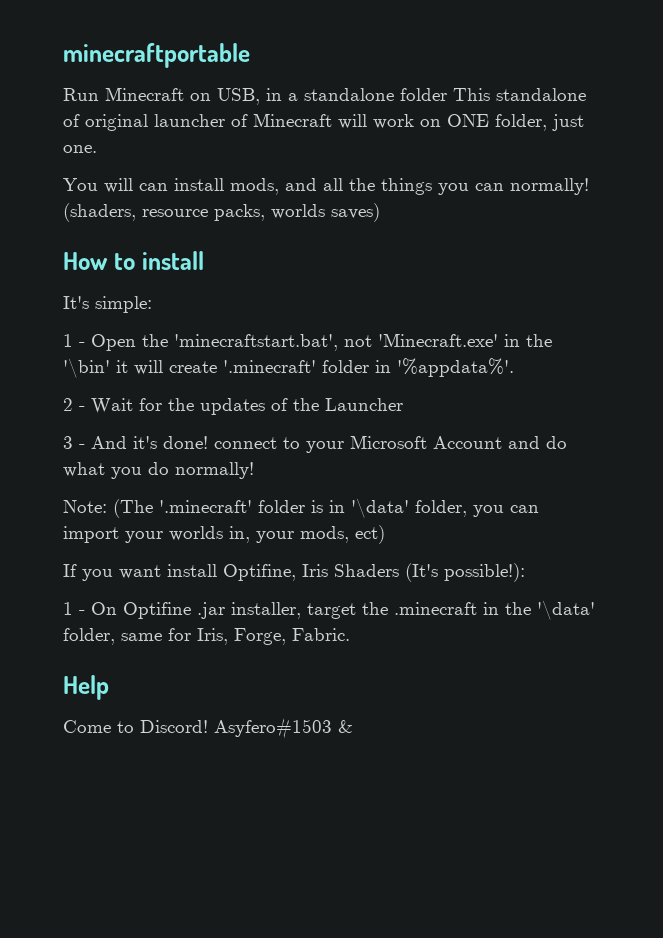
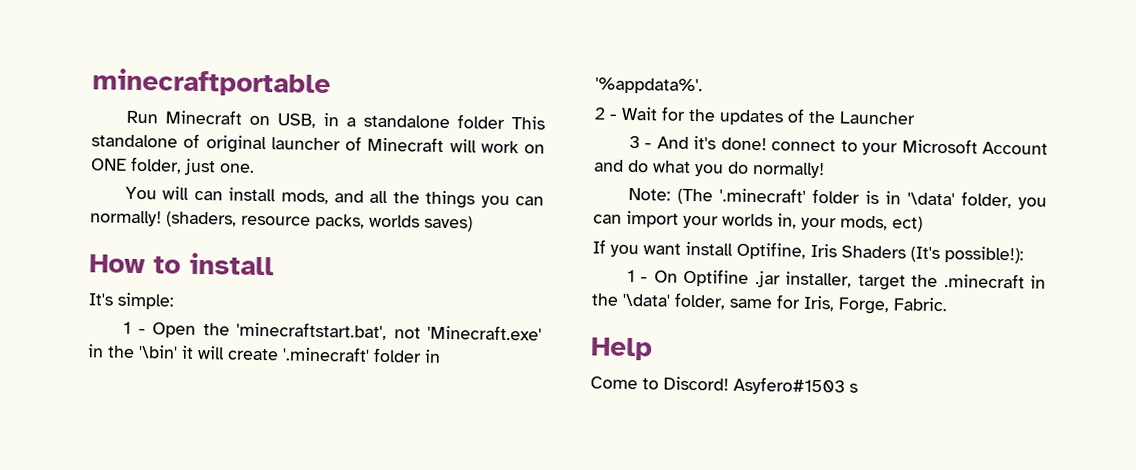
- Asyfero#1503 &
+ Asyfero#1503 s

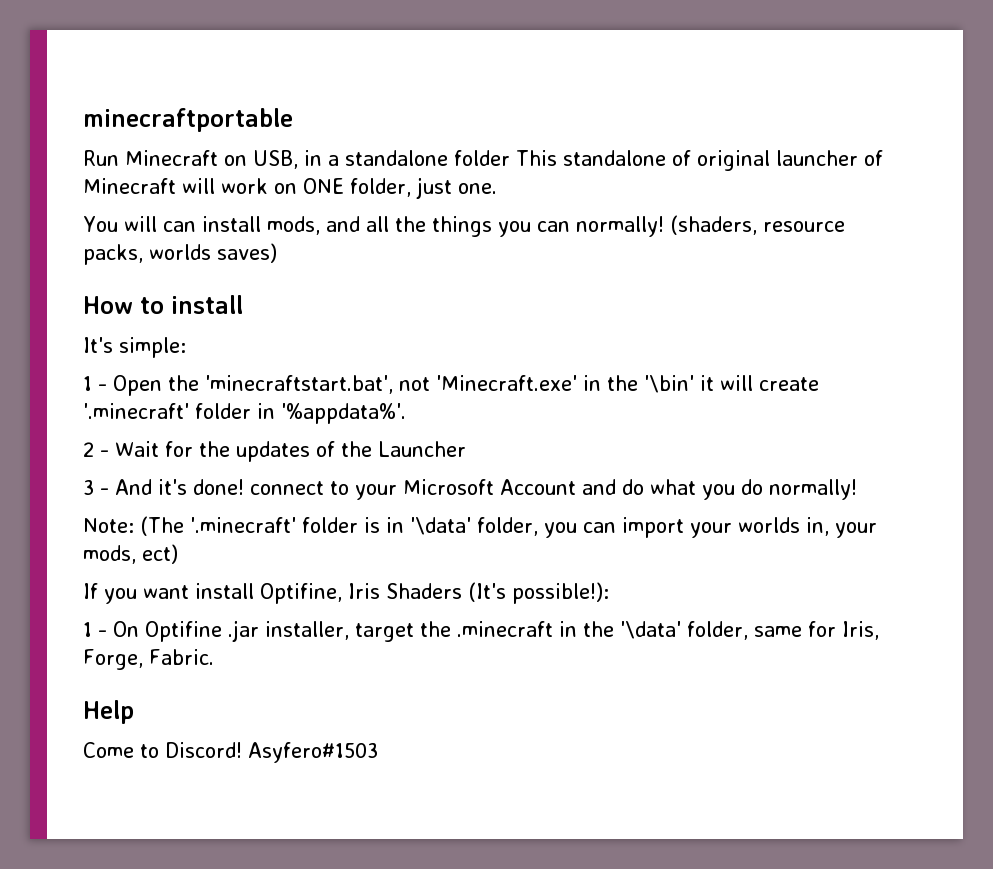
- Asyfero#1503 s
+ Asyfero#1503

